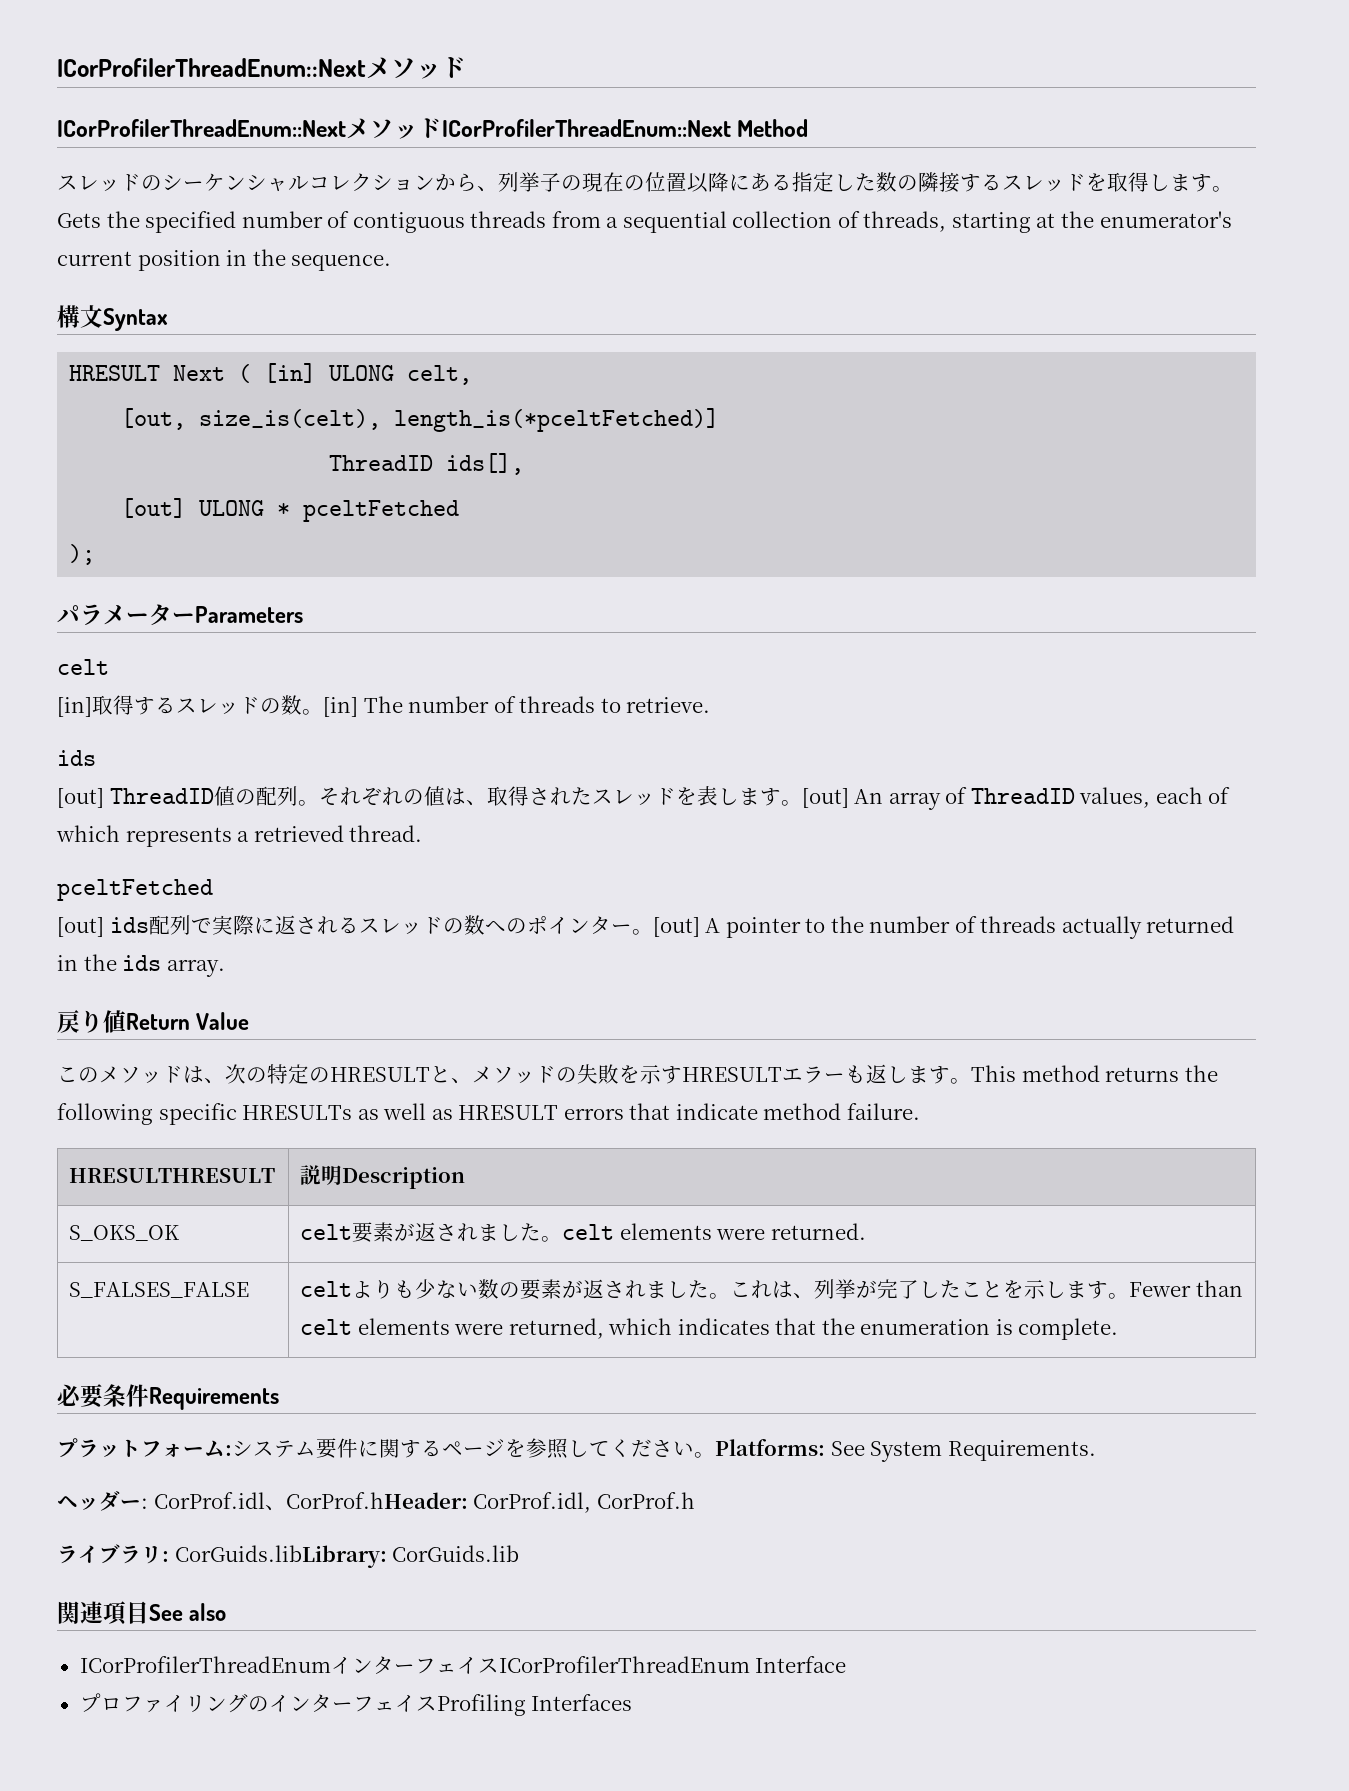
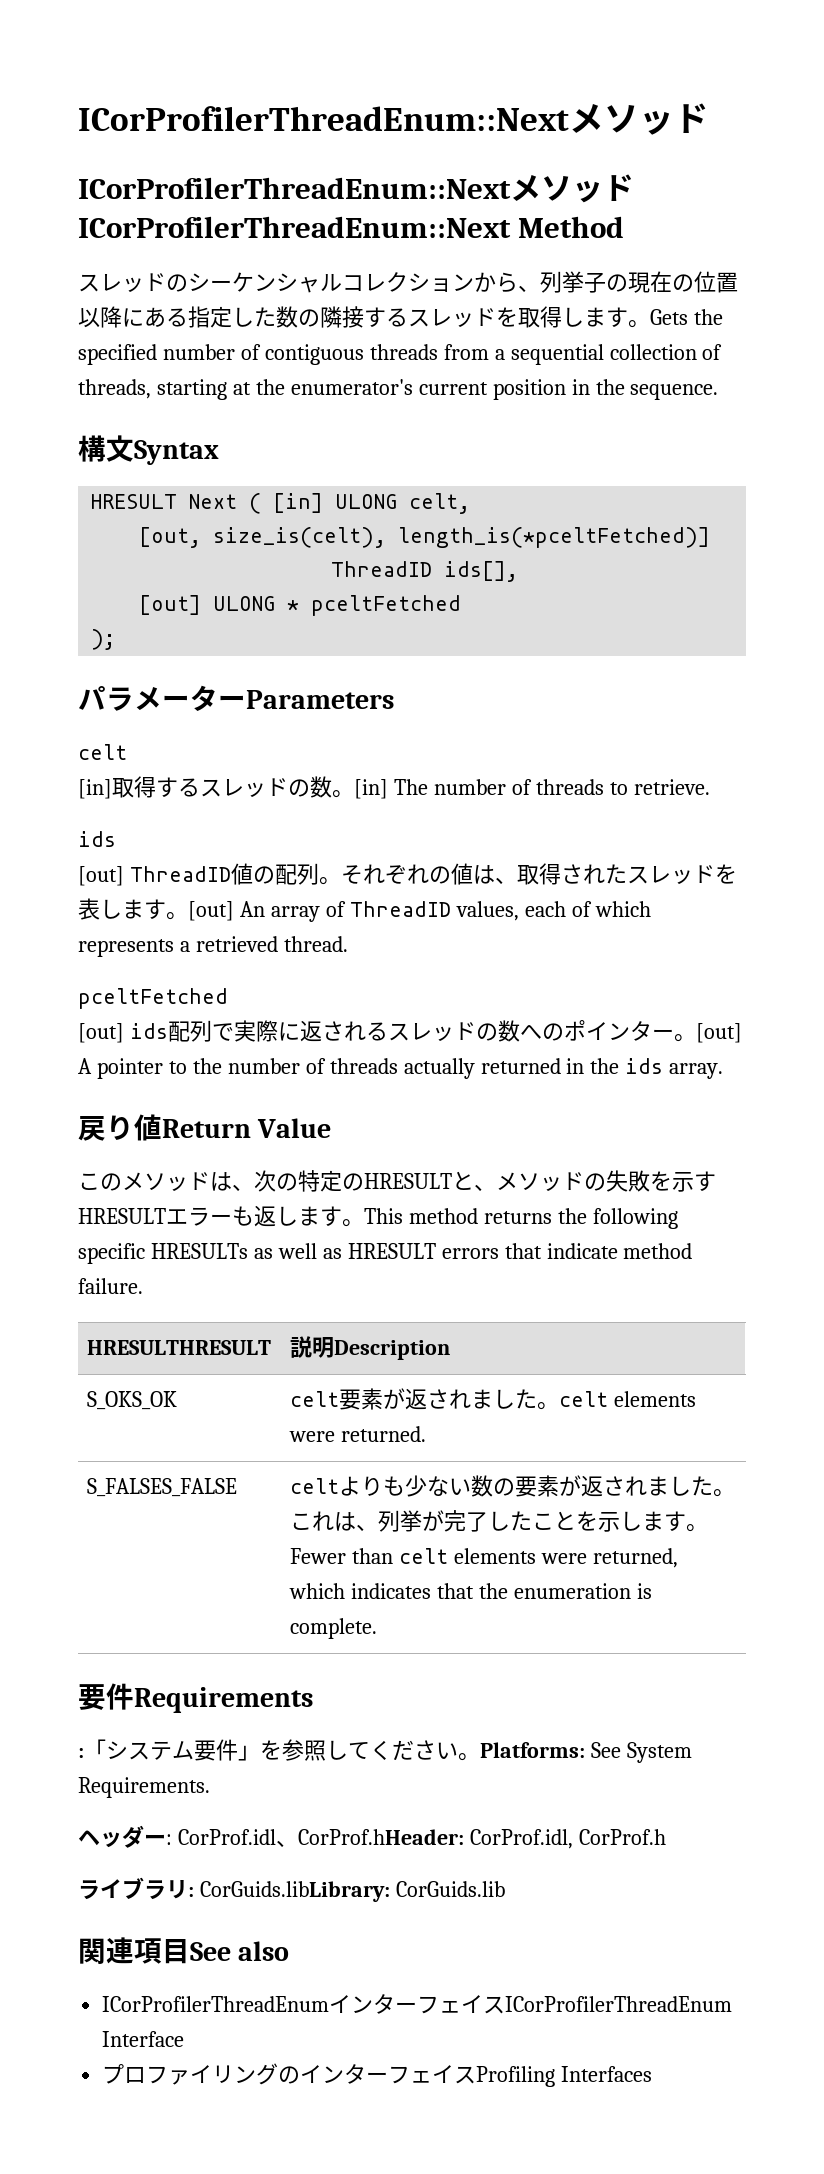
- 必要条件Requirements
+ 要件Requirements
- プラットフォーム:システム要件に関するページを参照してください。
+ :「システム要件」を参照してください。

